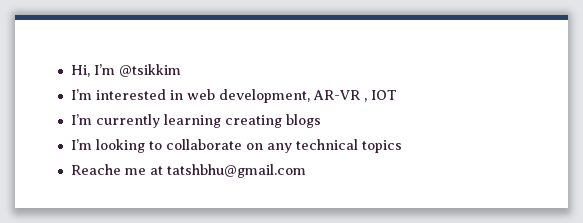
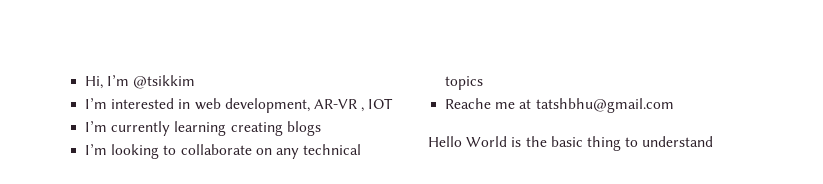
+ Hello World is the basic thing to understand

